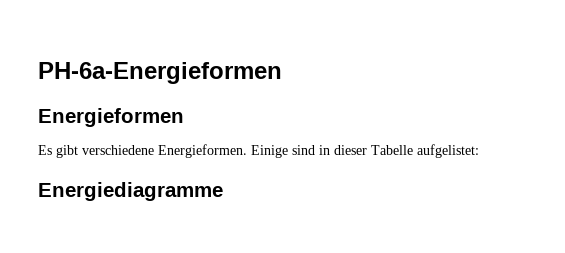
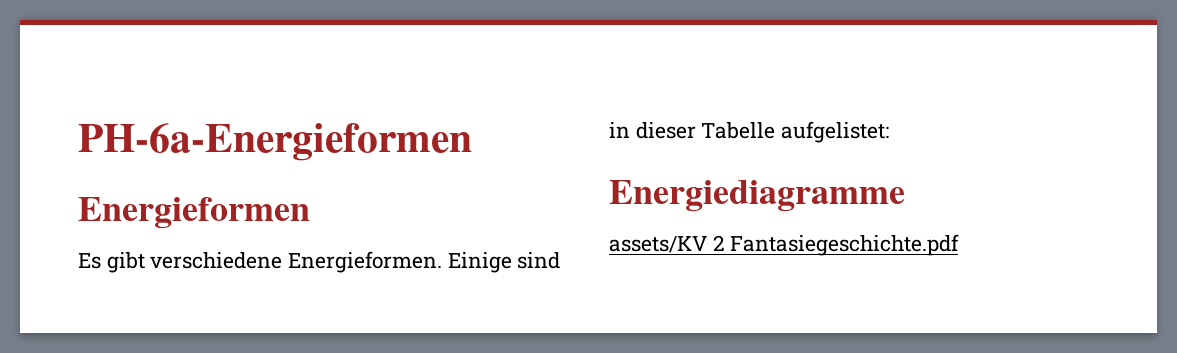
+ assets/KV 2 Fantasiegeschichte.pdf

